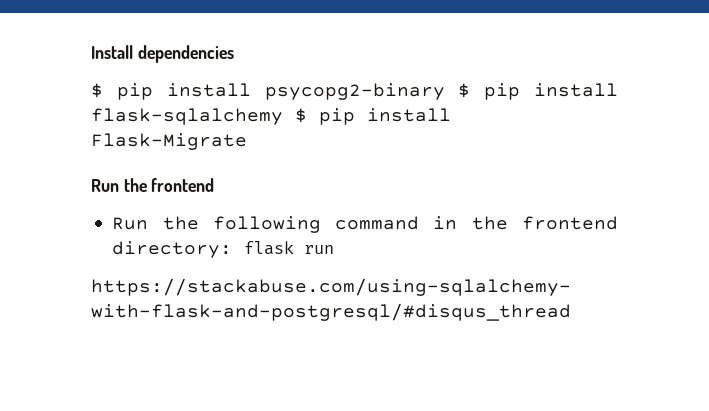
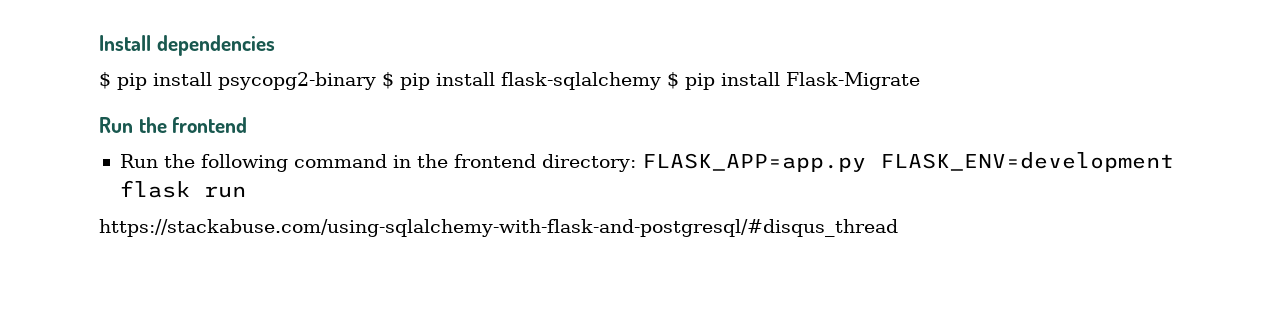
- Run the following command in the frontend directory: flask run
+ Run the following command in the frontend directory: FLASK_APP=app.py FLASK_ENV=development flask run

